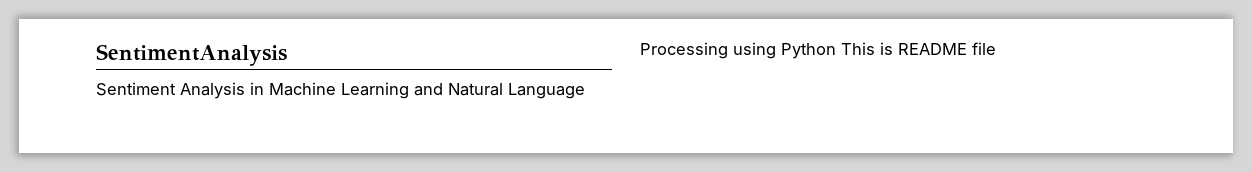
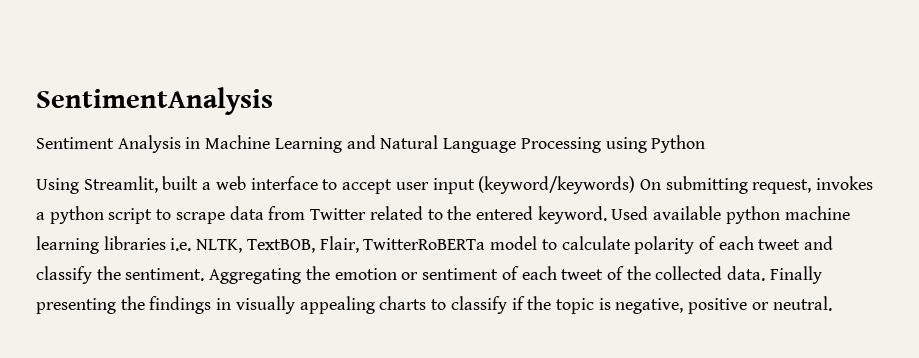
- Sentiment Analysis in Machine Learning and Natural Language Processing using Python This is README file
+ Sentiment Analysis in Machine Learning and Natural Language Processing using Python
+ Using Streamlit, built a web interface to accept user input (keyword/keywords) On submitting request, invokes a python script to scrape data from Twitter related to the entered keyword. Used available python machine learning libraries i.e. NLTK, TextBOB, Flair, TwitterRoBERTa model to calculate polarity of each tweet and classify the sentiment. Aggregating the emotion or sentiment of each tweet of the collected data. Finally presenting the findings in visually appealing charts to classify if the topic is negative, positive or neutral.

